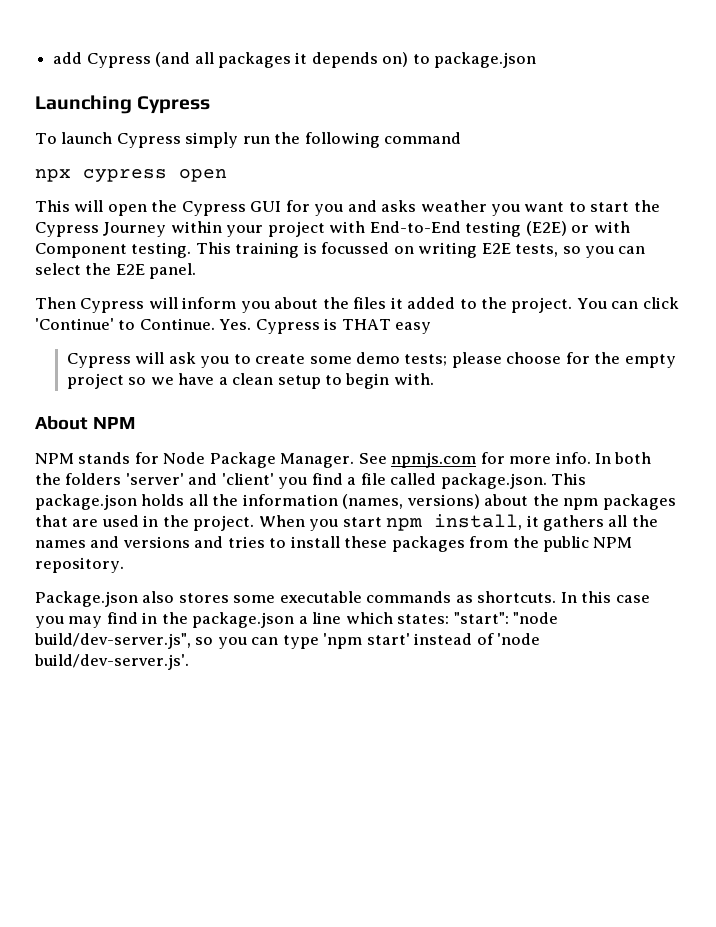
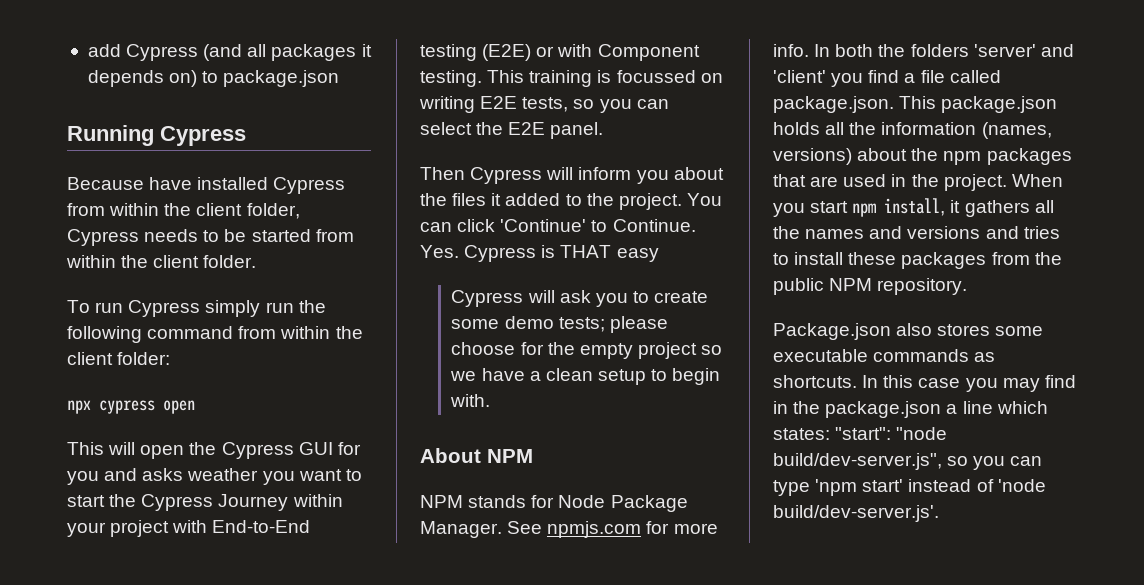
- Launching Cypress
+ Running Cypress
+ Because have installed Cypress from within the client folder, Cypress needs to be started from within the client folder.
- To launch Cypress simply run the following command
+ To run Cypress simply run the following command from within the client folder:

